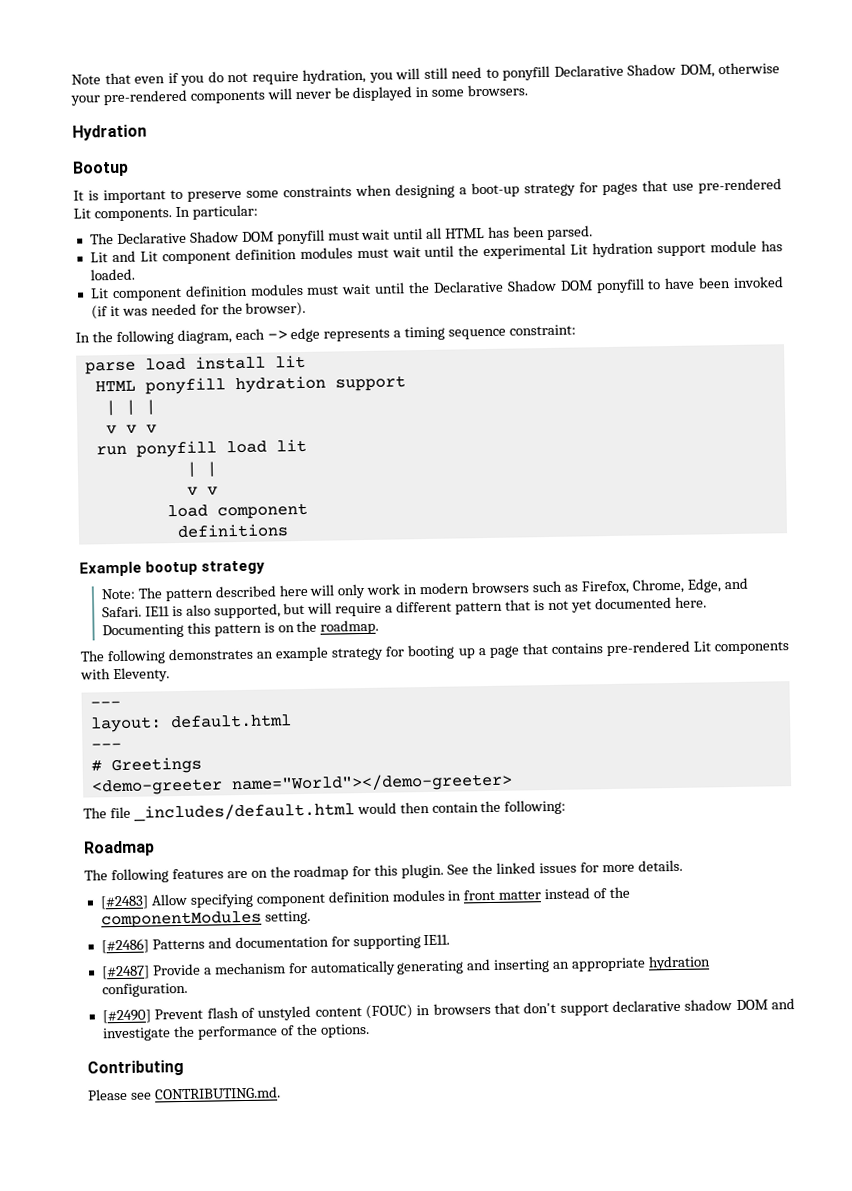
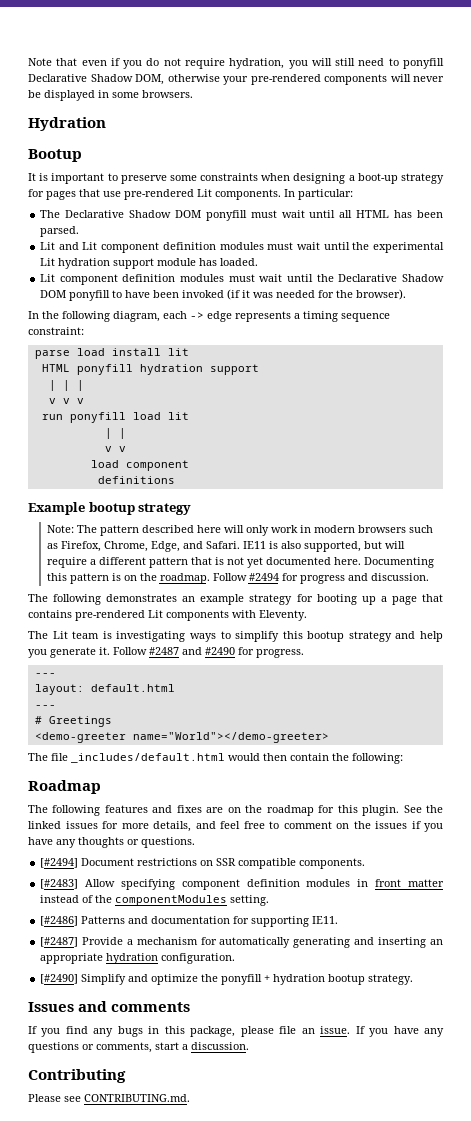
+ Follow #2494 for progress and discussion.
+ The Lit team is investigating ways to simplify this bootup strategy and help you generate it. Follow #2487 and #2490 for progress.
- The following features are on the roadmap for this plugin.
+ The following features and fixes are on the roadmap for this plugin.
- See the linked issues for more details.
+ See the linked issues for more details, and feel free to comment on the issues if you have any thoughts or questions.
+ [#2494] Document restrictions on SSR compatible components.
- [#2490] Prevent flash of unstyled content (FOUC) in browsers that don't support declarative shadow DOM and investigate the performance of the options.
+ [#2490] Simplify and optimize the ponyfill + hydration bootup strategy.
+ Issues and comments
+ If you find any bugs in this package, please file an issue. If you have any questions or comments, start a discussion.

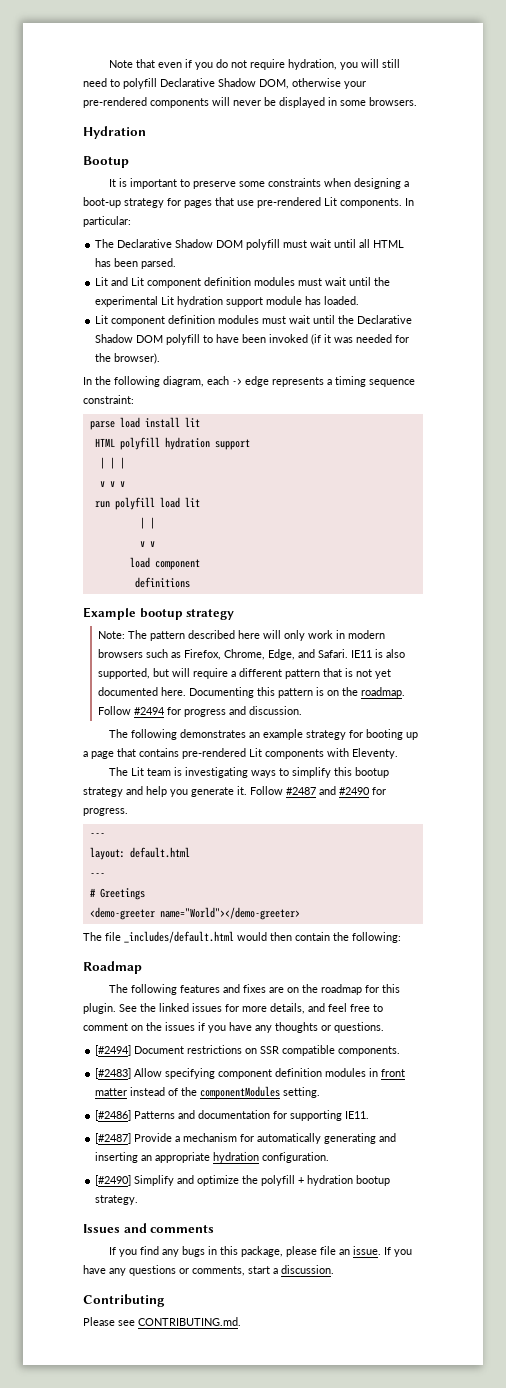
- Note that even if you do not require hydration, you will still need to ponyfill Declarative Shadow DOM, otherwise your pre-rendered components will never be displayed in some browsers.
+ Note that even if you do not require hydration, you will still need to polyfill Declarative Shadow DOM, otherwise your pre-rendered components will never be displayed in some browsers.
- The Declarative Shadow DOM ponyfill must wait until all HTML has been parsed.
+ The Declarative Shadow DOM polyfill must wait until all HTML has been parsed.
- Lit component definition modules must wait until the Declarative Shadow DOM ponyfill to have been invoked (if it was needed for the browser).
+ Lit component definition modules must wait until the Declarative Shadow DOM polyfill to have been invoked (if it was needed for the browser).
- HTML ponyfill hydration support
+ HTML polyfill hydration support
- run ponyfill load lit
+ run polyfill load lit
- [#2490] Simplify and optimize the ponyfill + hydration bootup strategy.
+ [#2490] Simplify and optimize the polyfill + hydration bootup strategy.

